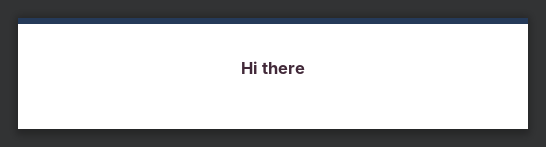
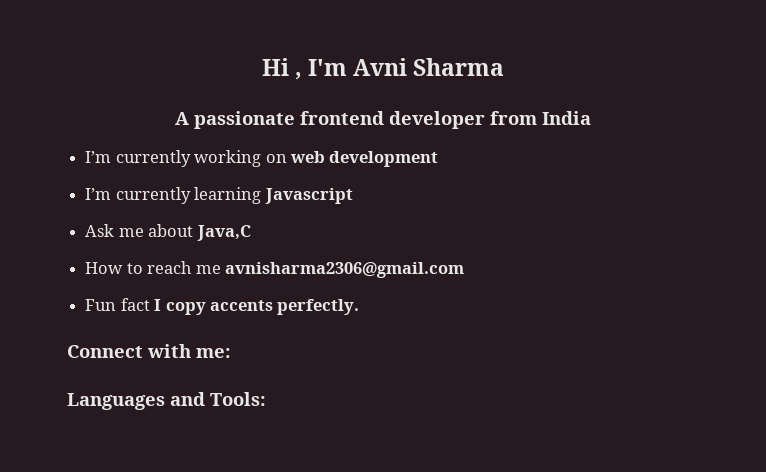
- Hi there
+ Hi , I'm Avni Sharma
+ A passionate frontend developer from India
+ I’m currently working on web development
+ I’m currently learning Javascript
+ Ask me about Java,C
+ How to reach me avnisharma2306@gmail.com
+ Fun fact I copy accents perfectly.
+ Connect with me:
+ Languages and Tools:

